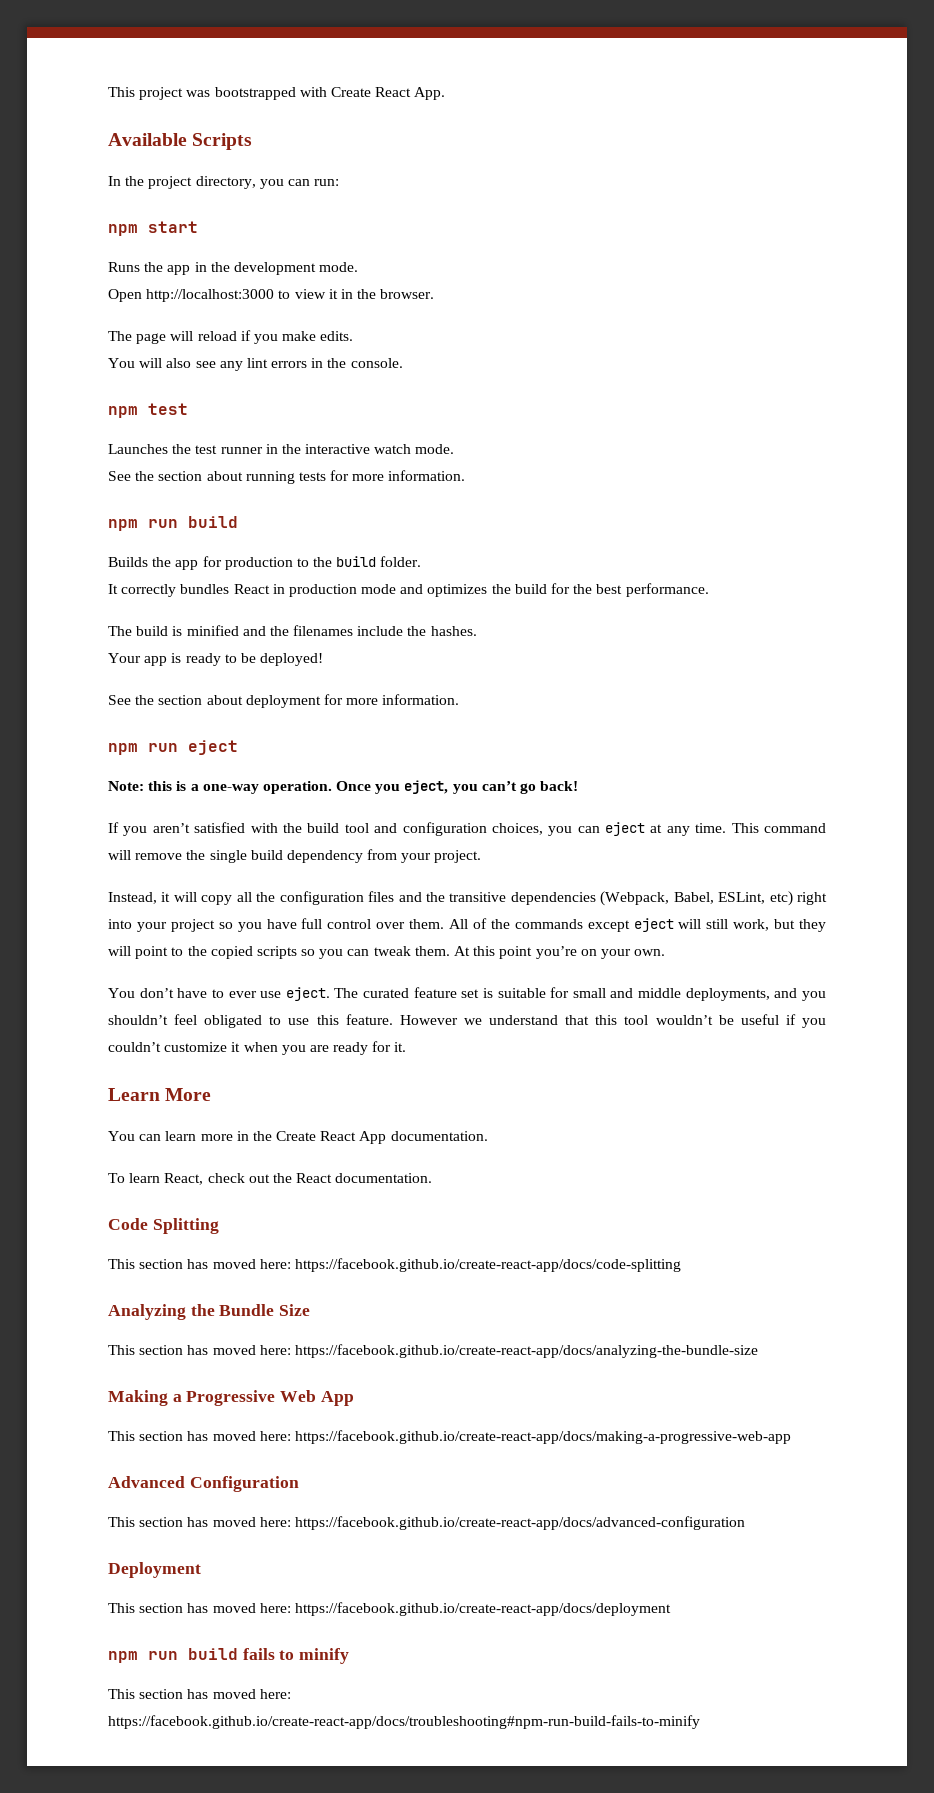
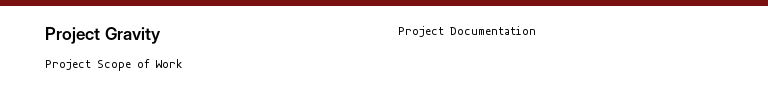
- This project was bootstrapped with Create React App.
- Available Scripts
- In the project directory, you can run:
- npm start
- Runs the app in the development mode.
- Open http://localhost:3000 to view it in the browser.
- The page will reload if you make edits.
- You will also see any lint errors in the console.
- npm test
- Launches the test runner in the interactive watch mode.
- See the section about running tests for more information.
- npm run build
- Builds the app for production to the build folder.
- It correctly bundles React in production mode and optimizes the build for the best performance.
- The build is minified and the filenames include the hashes.
- Your app is ready to be deployed!
- See the section about deployment for more information.
- npm run eject
- Note: this is a one-way operation. Once you eject, you can’t go back!
- If you aren’t satisfied with the build tool and configuration choices, you can eject at any time. This command will remove the single build dependency from your project.
- Instead, it will copy all the configuration files and the transitive dependencies (Webpack, Babel, ESLint, etc) right into your project so you have full control over them. All of the commands except eject will still work, but they will point to the copied scripts so you can tweak them. At this point you’re on your own.
- You don’t have to ever use eject. The curated feature set is suitable for small and middle deployments, and you shouldn’t feel obligated to use this feature. However we understand that this tool wouldn’t be useful if you couldn’t customize it when you are ready for it.
- Learn More
- You can learn more in the Create React App documentation.
- To learn React, check out the React documentation.
- Code Splitting
- This section has moved here: https://facebook.github.io/create-react-app/docs/code-splitting
- Analyzing the Bundle Size
- This section has moved here: https://facebook.github.io/create-react-app/docs/analyzing-the-bundle-size
- Making a Progressive Web App
- This section has moved here: https://facebook.github.io/create-react-app/docs/making-a-progressive-web-app
- Advanced Configuration
- This section has moved here: https://facebook.github.io/create-react-app/docs/advanced-configuration
- Deployment
- This section has moved here: https://facebook.github.io/create-react-app/docs/deployment
- npm run build fails to minify
- This section has moved here: https://facebook.github.io/create-react-app/docs/troubleshooting#npm-run-build-fails-to-minify
+ Project Gravity
+ Project Scope of Work
+ Project Documentation

